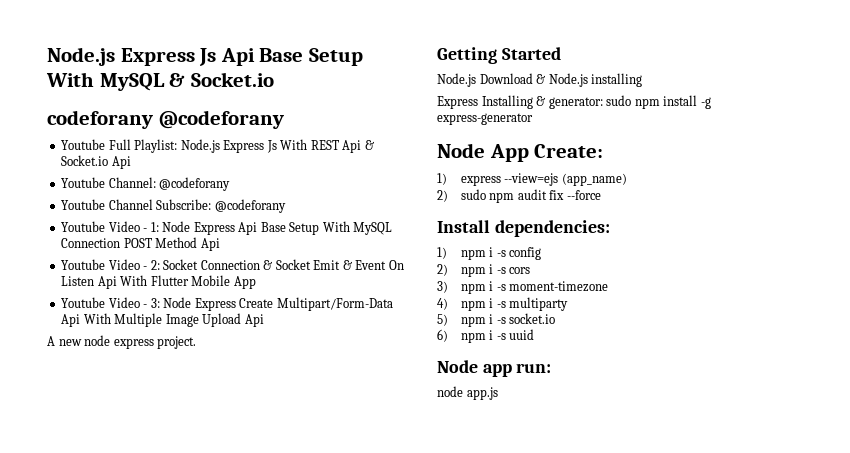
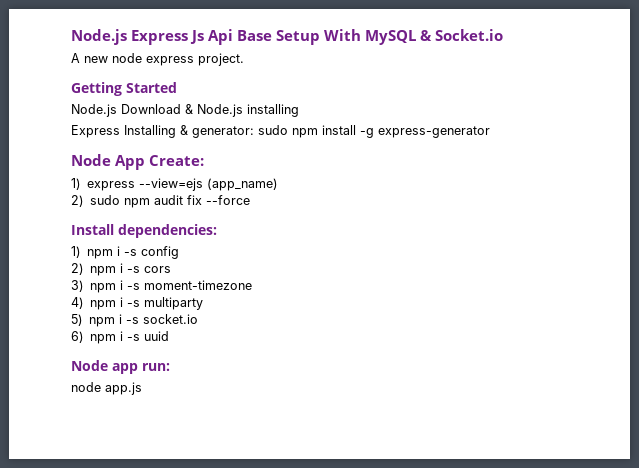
- codeforany @codeforany
- Youtube Full Playlist: Node.js Express Js With REST Api & Socket.io Api
- Youtube Channel: @codeforany
- Youtube Channel Subscribe: @codeforany
- Youtube Video - 1: Node Express Api Base Setup With MySQL Connection POST Method Api
- Youtube Video - 2: Socket Connection & Socket Emit & Event On Listen Api With Flutter Mobile App
- Youtube Video - 3: Node Express Create Multipart/Form-Data Api With Multiple Image Upload Api

